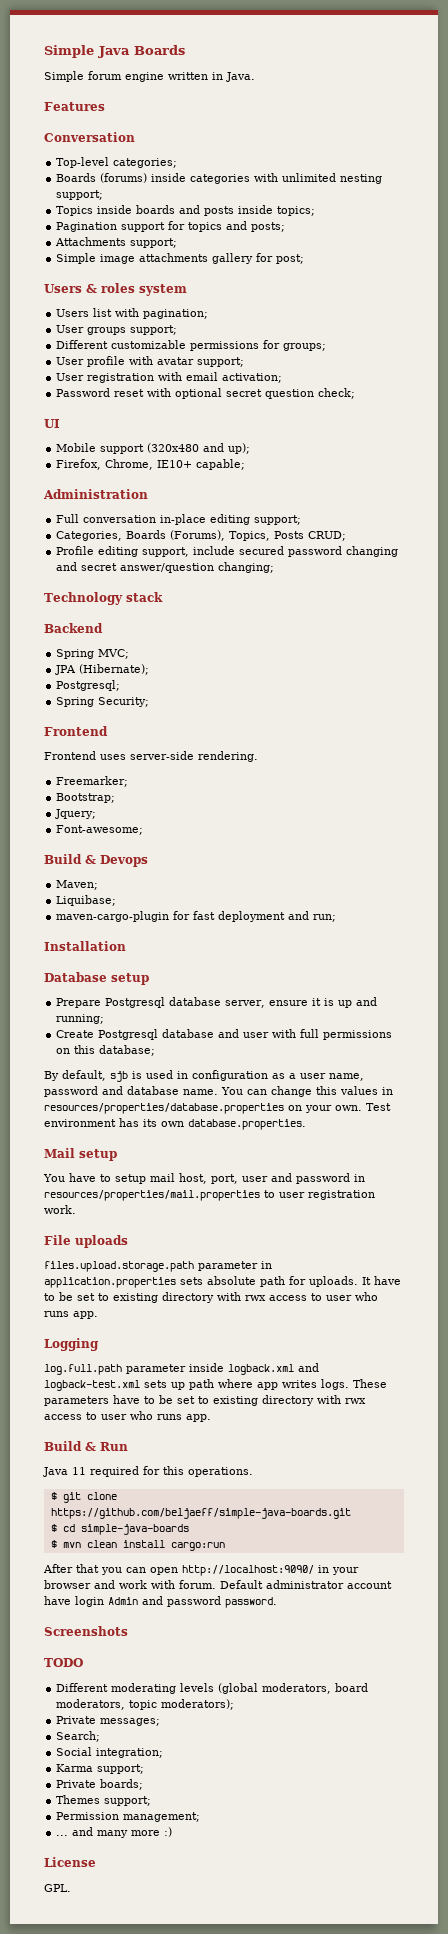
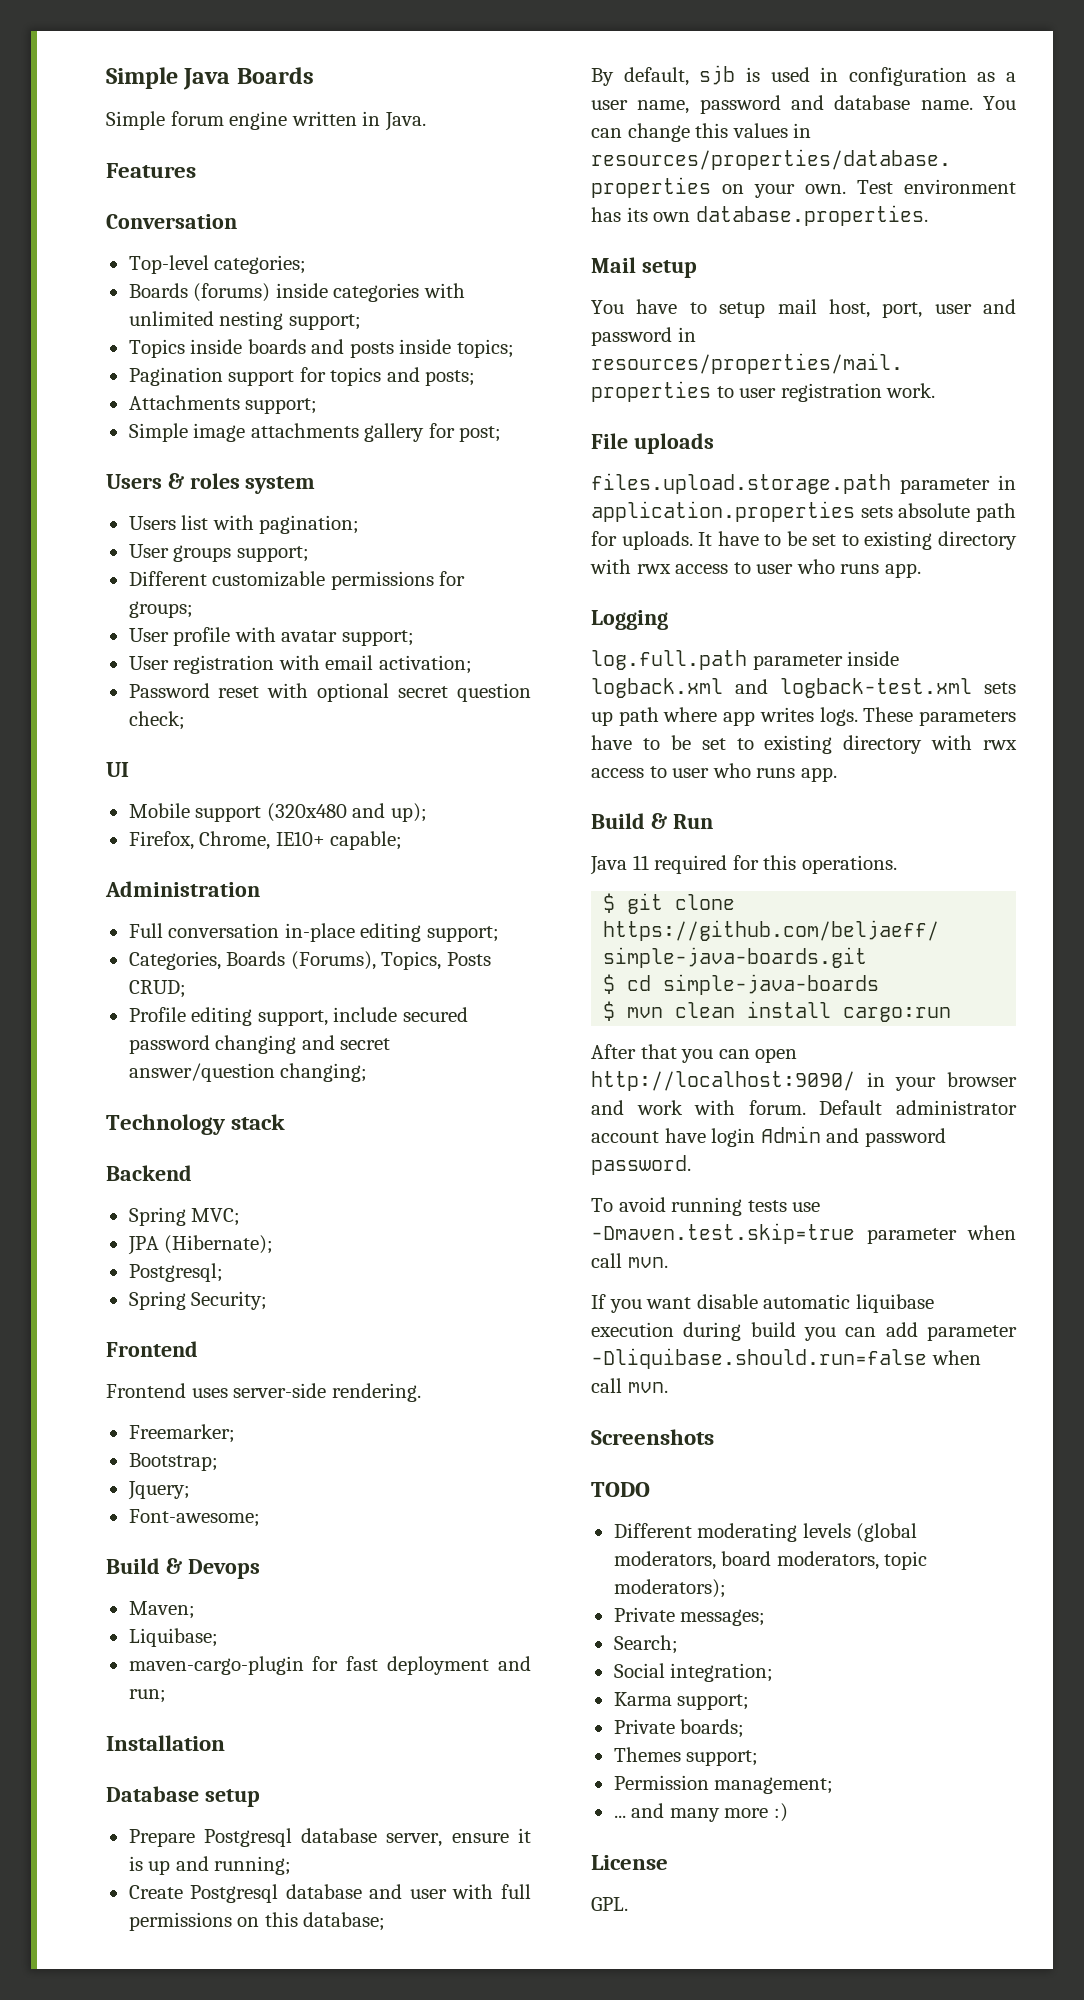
+ To avoid running tests use -Dmaven.test.skip=true parameter when call mvn.
+ If you want disable automatic liquibase execution during build you can add parameter -Dliquibase.should.run=false when call mvn.

